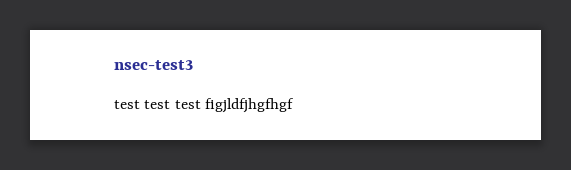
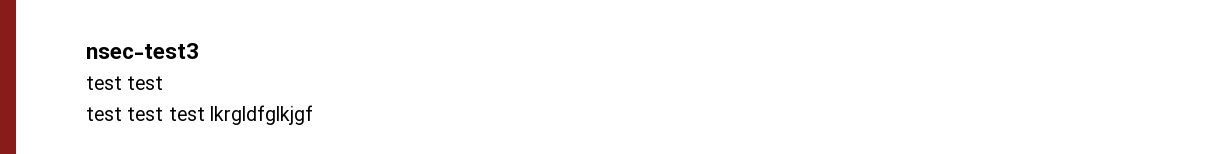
  nsec-test3
- test test test figjldfjhgfhgf
+ test test
+ test test test lkrgldfglkjgf

